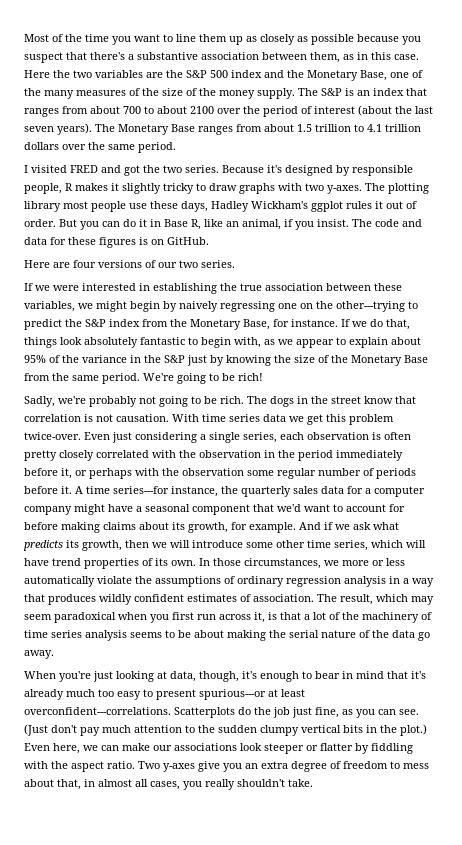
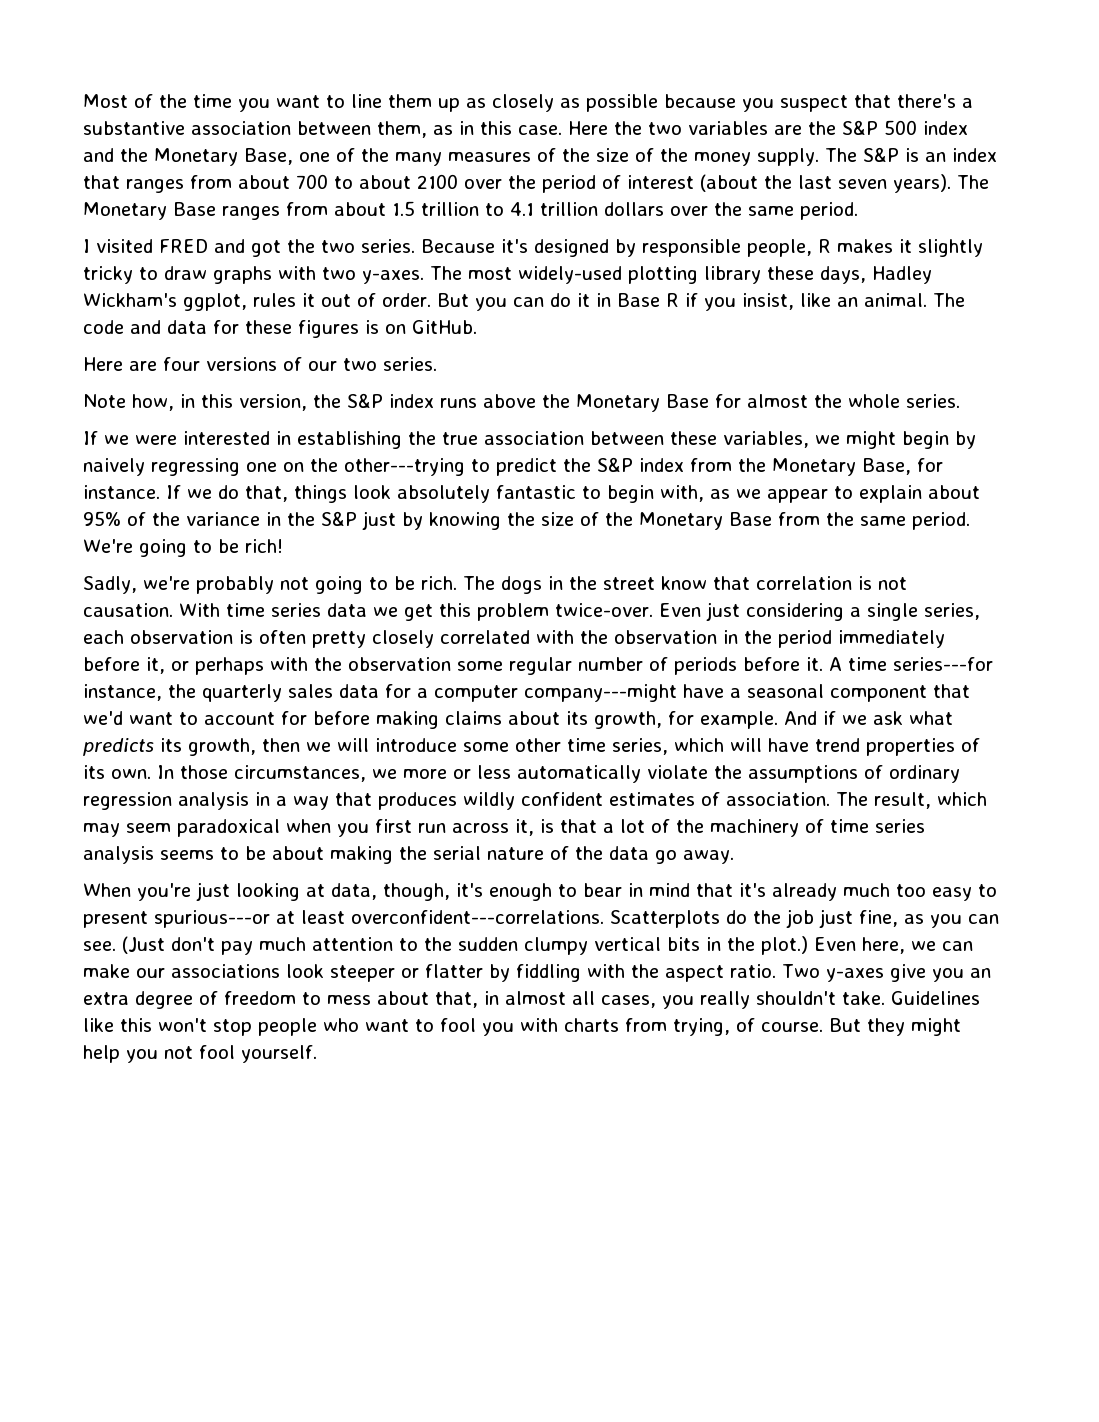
- The plotting library most people use these days, Hadley Wickham's ggplot rules it out of order.
+ The most widely-used plotting library these days, Hadley Wickham's ggplot, rules it out of order.
- But you can do it in Base R, like an animal, if you insist.
+ But you can do it in Base R if you insist, like an animal.
+ Note how, in this version, the S&P index runs above the Monetary Base for almost the whole series.
- A time series---for instance, the quarterly sales data for a computer company might have a seasonal component that we'd want to account for before making claims about its growth, for example.
+ A time series---for instance, the quarterly sales data for a computer company---might have a seasonal component that we'd want to account for before making claims about its growth, for example.
+ Guidelines like this won't stop people who want to fool you with charts from trying, of course. But they might help you not fool yourself.

